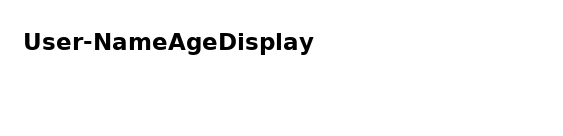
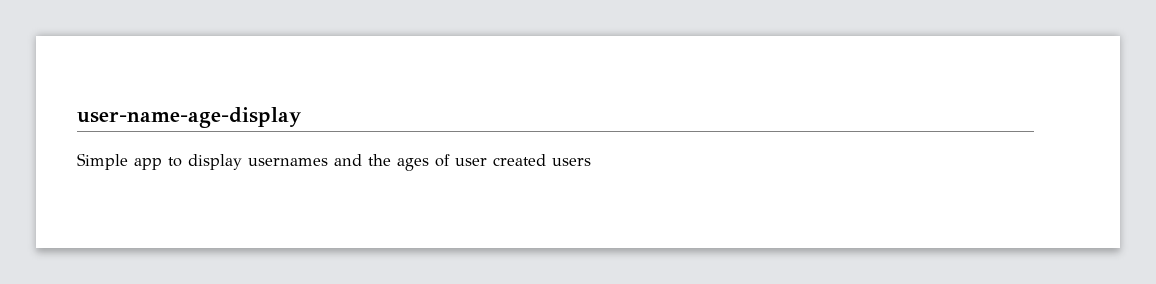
- User-NameAgeDisplay
+ user-name-age-display
+ Simple app to display usernames and the ages of user created users

